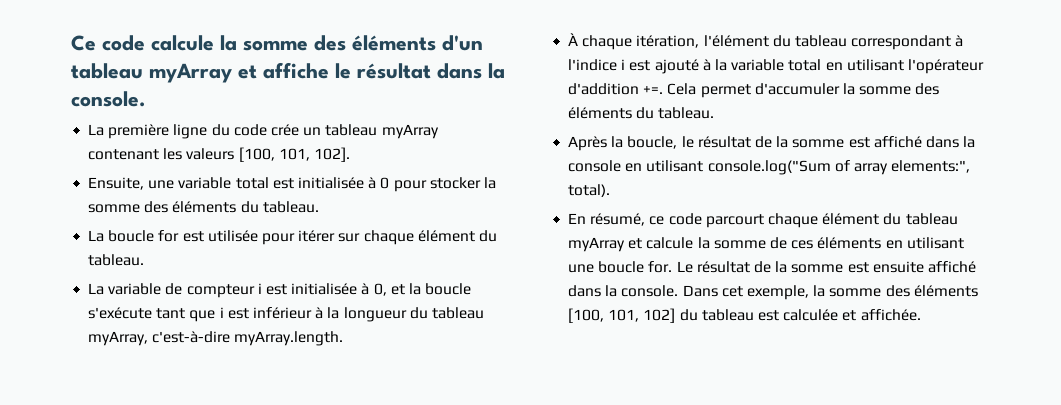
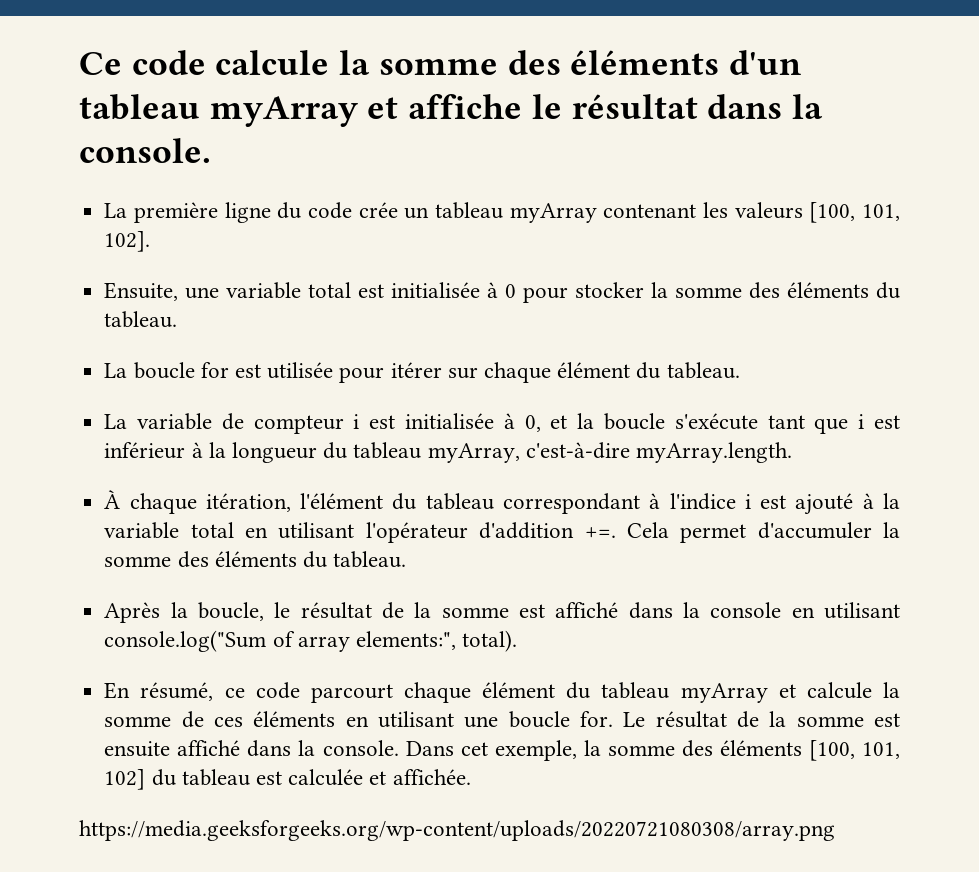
+ https://media.geeksforgeeks.org/wp-content/uploads/20220721080308/array.png

